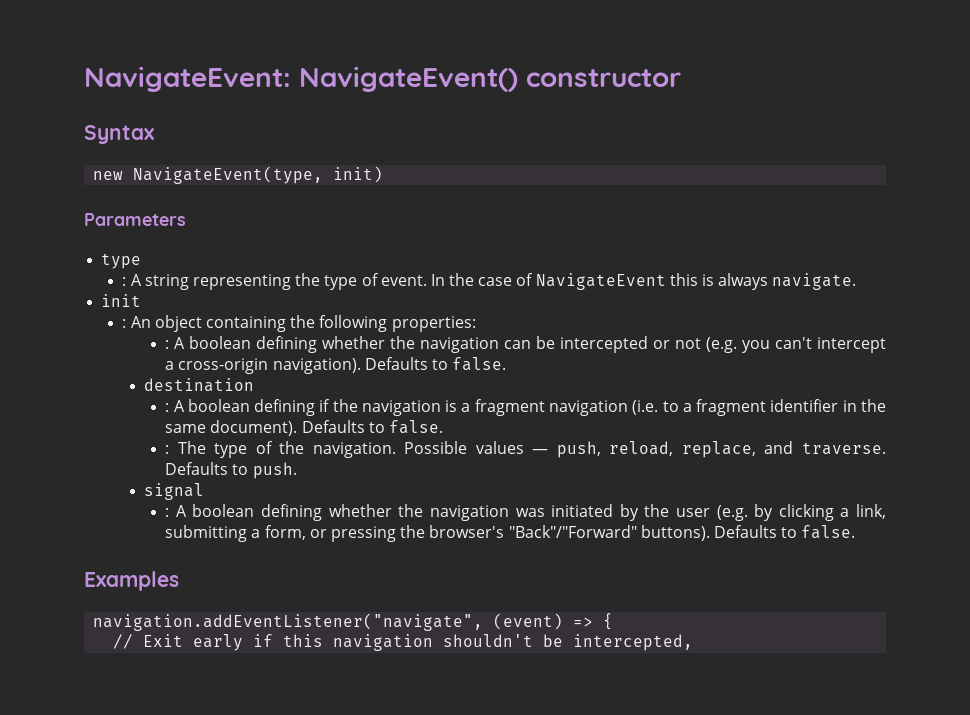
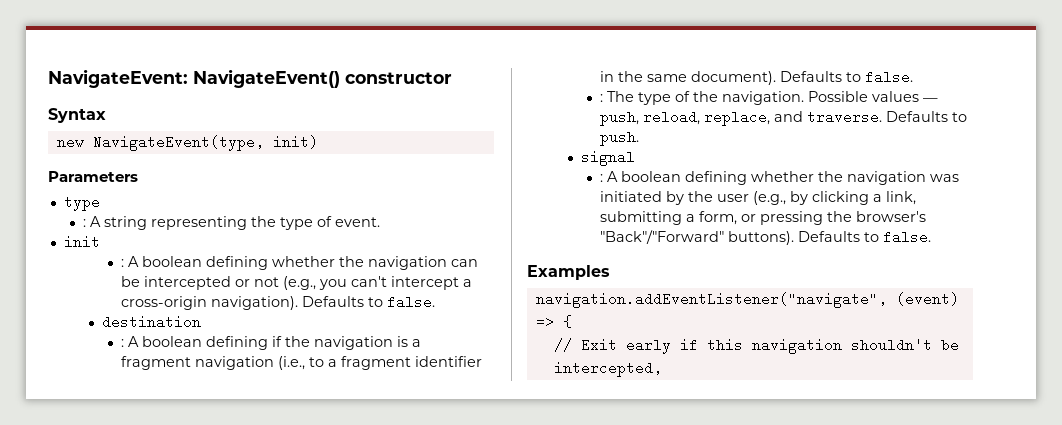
- : A string representing the type of event. In the case of NavigateEvent this is always navigate.
+ : A string representing the type of event.
  init
- : An object containing the following properties:
- : A boolean defining whether the navigation can be intercepted or not (e.g. you can't intercept a cross-origin navigation).
+ : A boolean defining whether the navigation can be intercepted or not (e.g., you can't intercept a cross-origin navigation).
- : A boolean defining if the navigation is a fragment navigation (i.e. to a fragment identifier in the same document).
+ : A boolean defining if the navigation is a fragment navigation (i.e., to a fragment identifier in the same document).
- : A boolean defining whether the navigation was initiated by the user (e.g. by clicking a link, submitting a form, or pressing the browser's "Back"/"Forward" buttons).
+ : A boolean defining whether the navigation was initiated by the user (e.g., by clicking a link, submitting a form, or pressing the browser's "Back"/"Forward" buttons).

